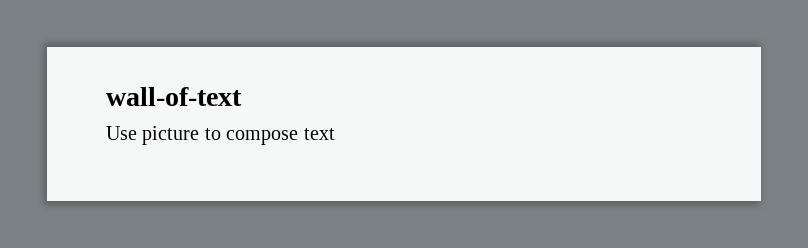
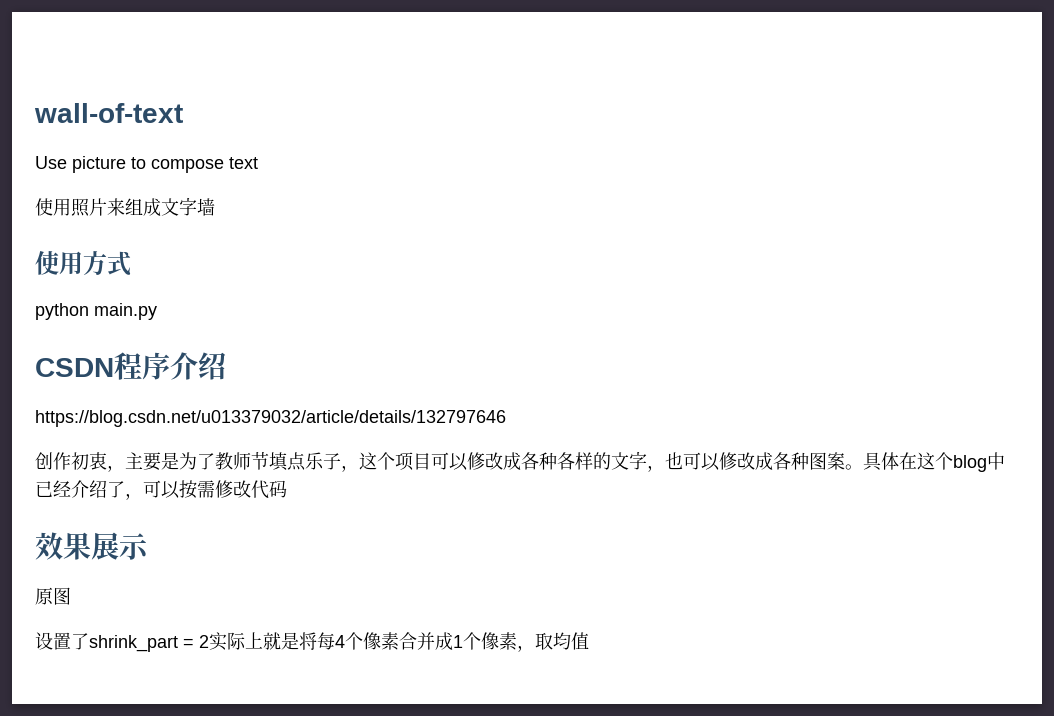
+ 使用照片来组成文字墙
+ 使用方式
+ python main.py
+ CSDN程序介绍
+ https://blog.csdn.net/u013379032/article/details/132797646
+ 创作初衷，主要是为了教师节填点乐子，这个项目可以修改成各种各样的文字，也可以修改成各种图案。具体在这个blog中已经介绍了，可以按需修改代码
+ 效果展示
+ 原图
+ 设置了shrink_part = 2实际上就是将每4个像素合并成1个像素，取均值

